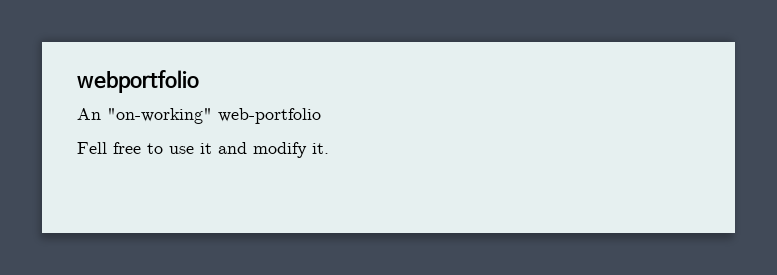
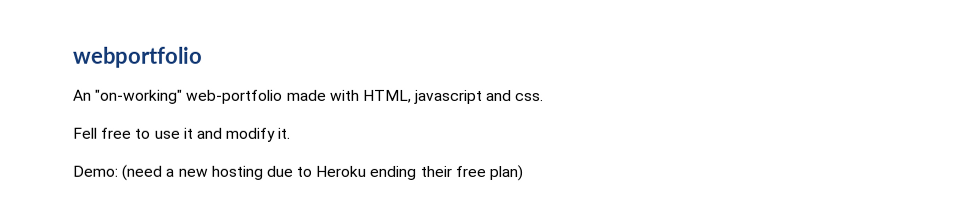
- An "on-working" web-portfolio
+ An "on-working" web-portfolio made with HTML, javascript and css.
+ Demo: (need a new hosting due to Heroku ending their free plan)

